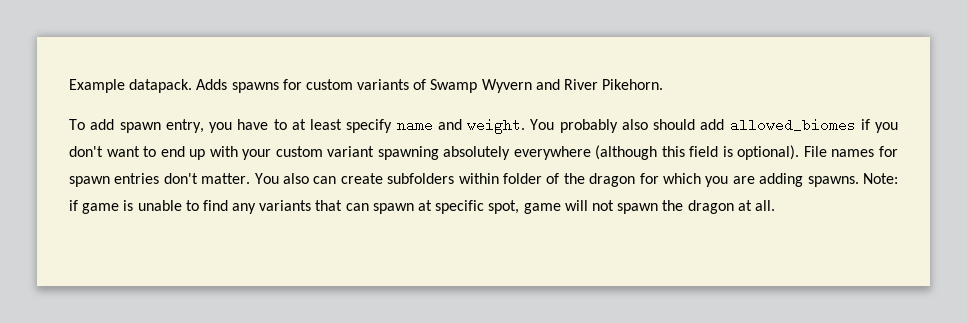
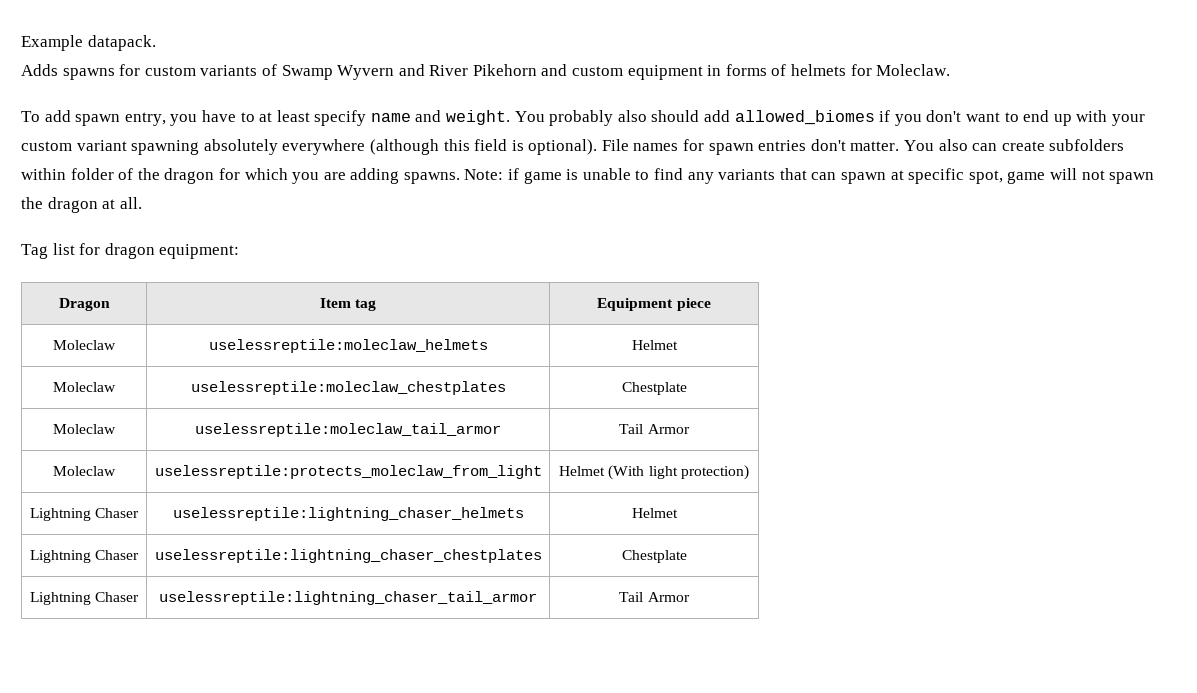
- Example datapack. Adds spawns for custom variants of Swamp Wyvern and River Pikehorn.
+ Example datapack.
+ Adds spawns for custom variants of Swamp Wyvern and River Pikehorn and custom equipment in forms of helmets for Moleclaw.
+ Tag list for dragon equipment:
+ Dragon | Item tag | Equipment piece
+ Moleclaw | uselessreptile:moleclaw_helmets | Helmet
+ Moleclaw | uselessreptile:moleclaw_chestplates | Chestplate
+ Moleclaw | uselessreptile:moleclaw_tail_armor | Tail Armor
+ Moleclaw | uselessreptile:protects_moleclaw_from_light | Helmet (With light protection)
+ Lightning Chaser | uselessreptile:lightning_chaser_helmets | Helmet
+ Lightning Chaser | uselessreptile:lightning_chaser_chestplates | Chestplate
+ Lightning Chaser | uselessreptile:lightning_chaser_tail_armor | Tail Armor

